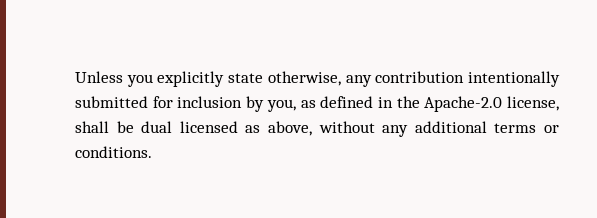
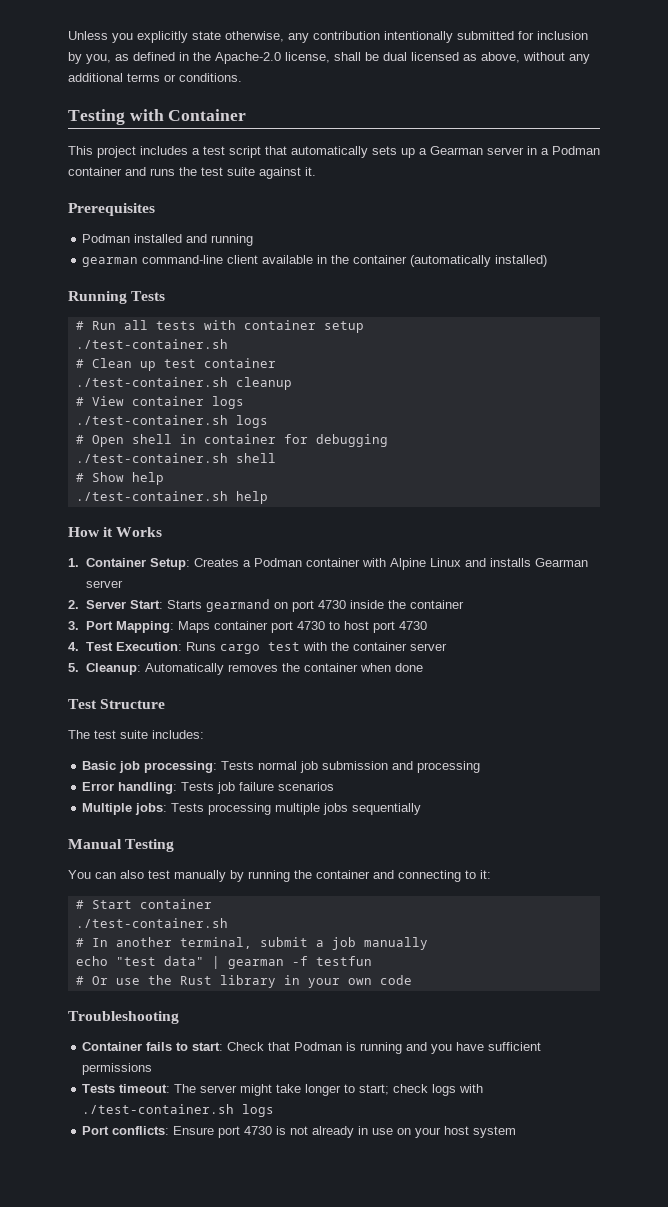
+ Testing with Container
+ This project includes a test script that automatically sets up a Gearman server in a Podman container and runs the test suite against it.
+ Prerequisites
+ Podman installed and running
+ gearman command-line client available in the container (automatically installed)
+ Running Tests
+ # Run all tests with container setup
+ ./test-container.sh
+ # Clean up test container
+ ./test-container.sh cleanup
+ # View container logs
+ ./test-container.sh logs
+ # Open shell in container for debugging
+ ./test-container.sh shell
+ # Show help
+ ./test-container.sh help
+ How it Works
+ 1. Container Setup: Creates a Podman container with Alpine Linux and installs Gearman server
+ 2. Server Start: Starts gearmand on port 4730 inside the container
+ 3. Port Mapping: Maps container port 4730 to host port 4730
+ 4. Test Execution: Runs cargo test with the container server
+ 5. Cleanup: Automatically removes the container when done
+ Test Structure
+ The test suite includes:
+ Basic job processing: Tests normal job submission and processing
+ Error handling: Tests job failure scenarios
+ Multiple jobs: Tests processing multiple jobs sequentially
+ Manual Testing
+ You can also test manually by running the container and connecting to it:
+ # Start container
+ ./test-container.sh
+ # In another terminal, submit a job manually
+ echo "test data" | gearman -f testfun
+ # Or use the Rust library in your own code
+ Troubleshooting
+ Container fails to start: Check that Podman is running and you have sufficient permissions
+ Tests timeout: The server might take longer to start; check logs with ./test-container.sh logs
+ Port conflicts: Ensure port 4730 is not already in use on your host system

